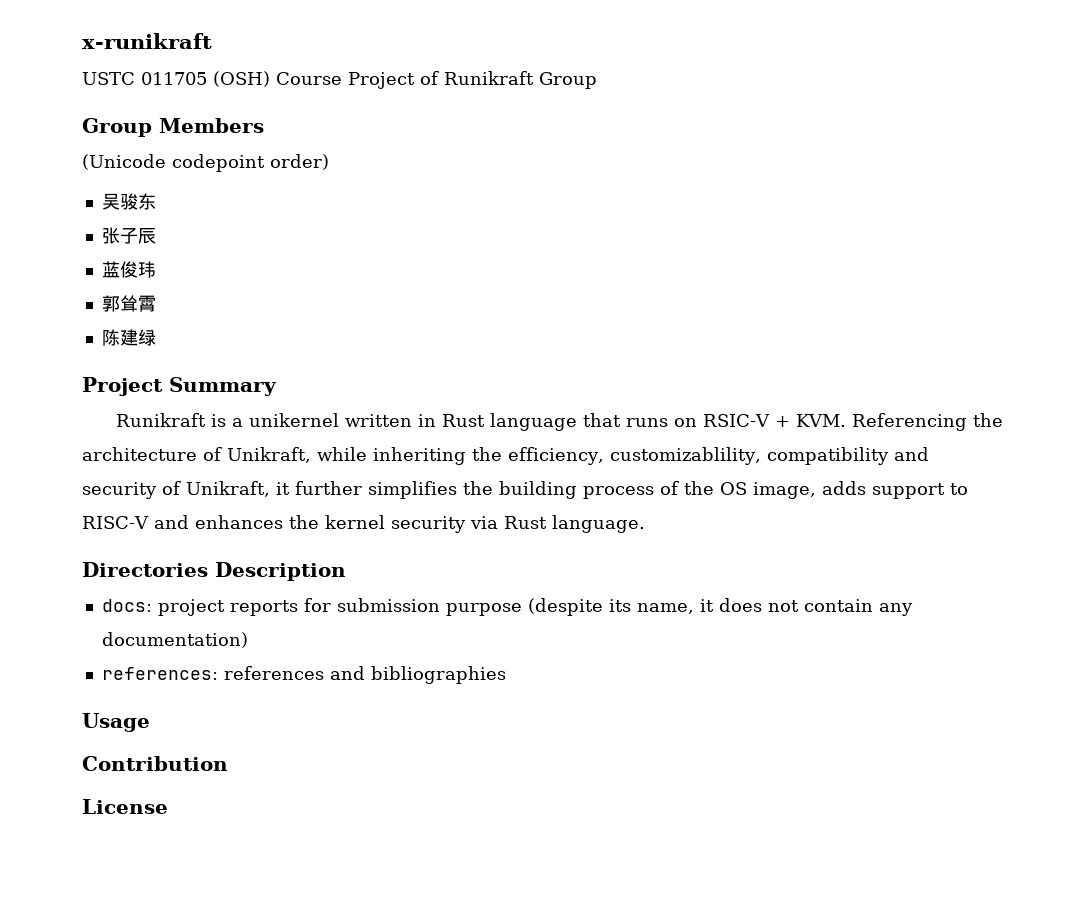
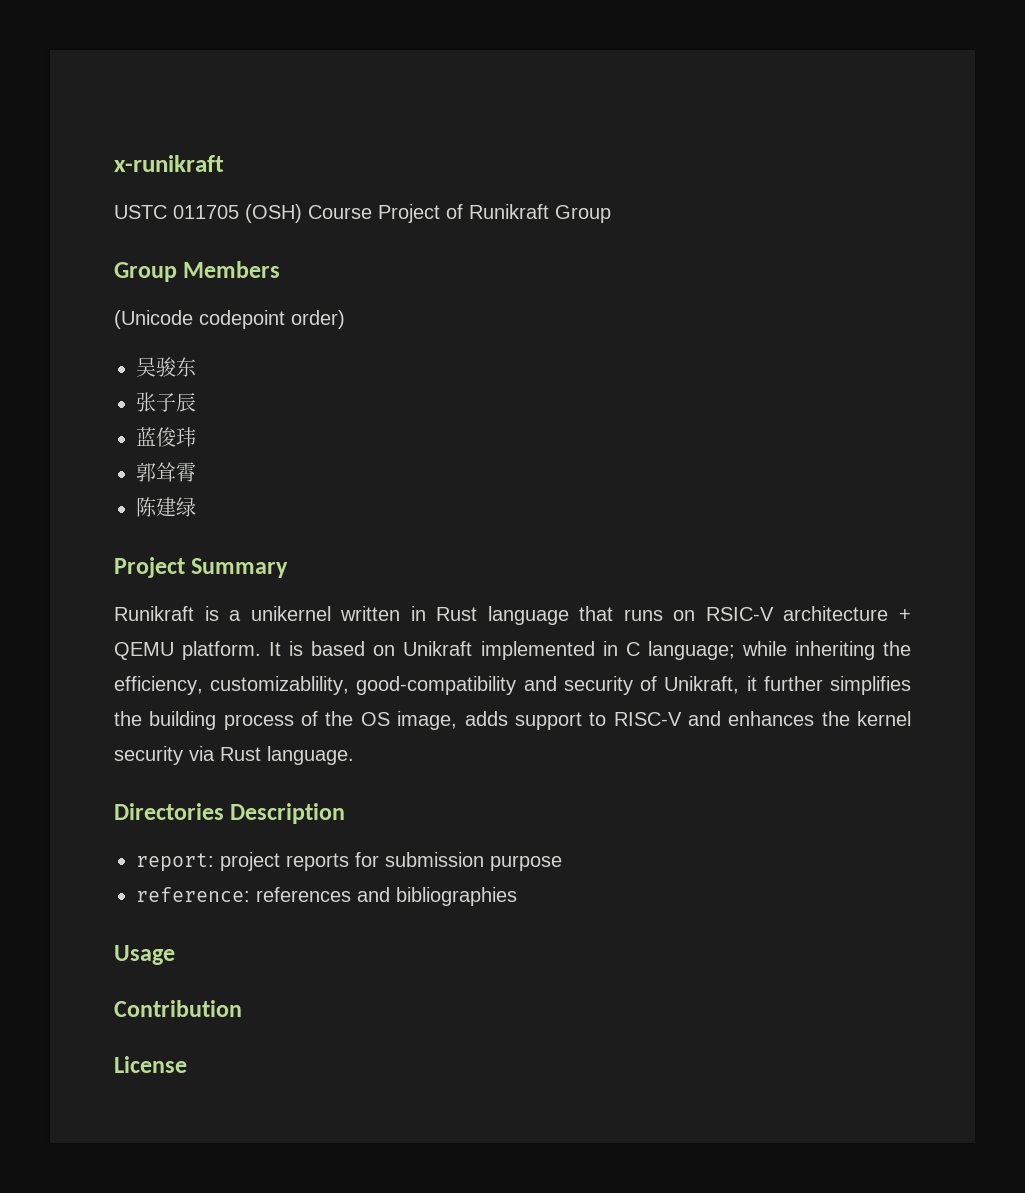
- Runikraft is a unikernel written in Rust language that runs on RSIC-V + KVM. Referencing the architecture of Unikraft, while inheriting the efficiency, customizablility, compatibility and security of Unikraft, it further simplifies the building process of the OS image, adds support to RISC-V and enhances the kernel security via Rust language.
+ Runikraft is a unikernel written in Rust language that runs on RSIC-V architecture + QEMU platform. It is based on Unikraft implemented in C language; while inheriting the efficiency, customizablility, good-compatibility and security of Unikraft, it further simplifies the building process of the OS image, adds support to RISC-V and enhances the kernel security via Rust language.
- docs: project reports for submission purpose (despite its name, it does not contain any documentation)
- references: references and bibliographies
+ report: project reports for submission purpose
+ reference: references and bibliographies

